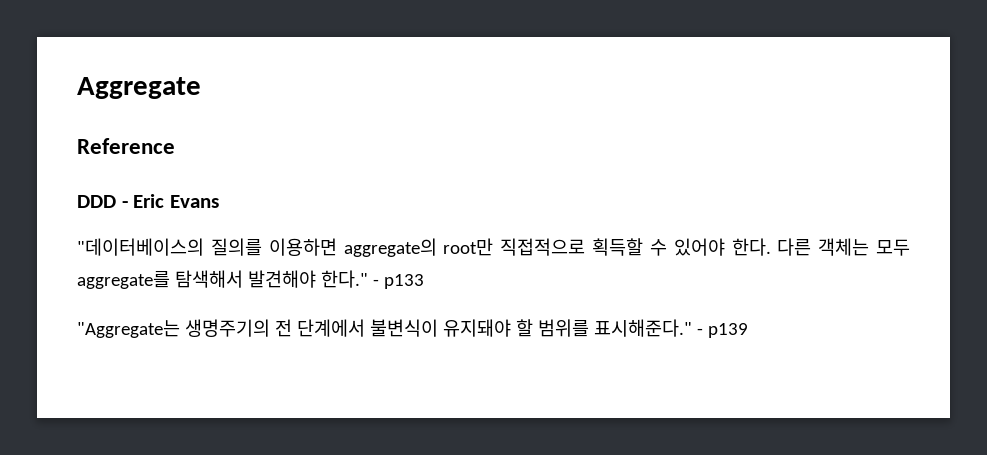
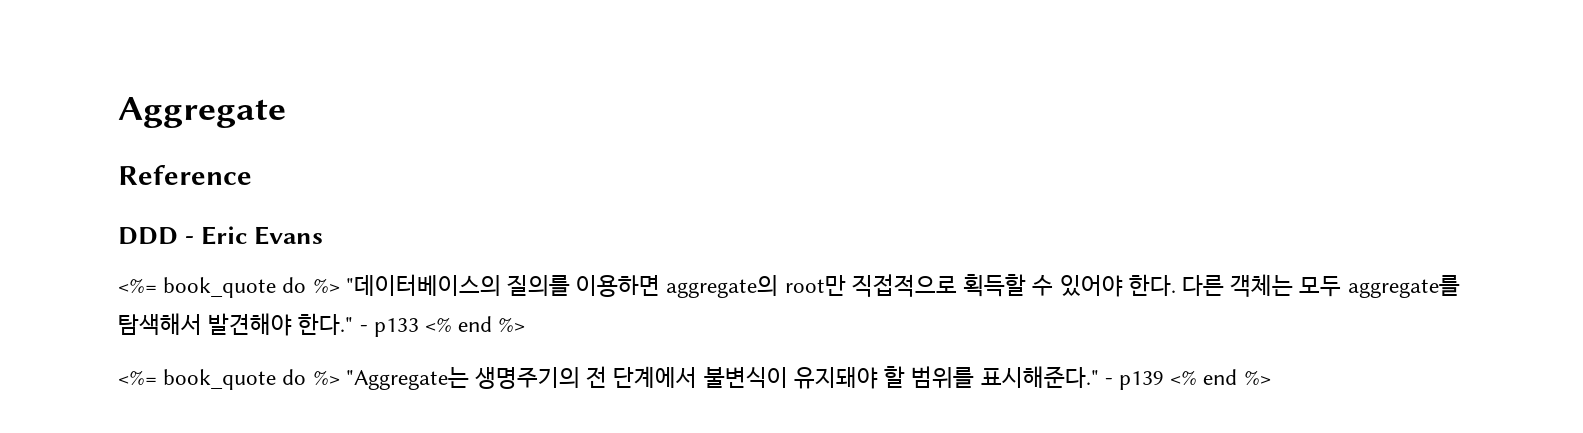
- "데이터베이스의 질의를 이용하면 aggregate의 root만 직접적으로 획득할 수 있어야 한다.
+ <%= book_quote do %> "데이터베이스의 질의를 이용하면 aggregate의 root만 직접적으로 획득할 수 있어야 한다.
- - p133
- "Aggregate는 생명주기의 전 단계에서 불변식이 유지돼야 할 범위를 표시해준다."
+ - p133 <% end %>
+ <%= book_quote do %> "Aggregate는 생명주기의 전 단계에서 불변식이 유지돼야 할 범위를 표시해준다."
- - p139
+ - p139 <% end %>

